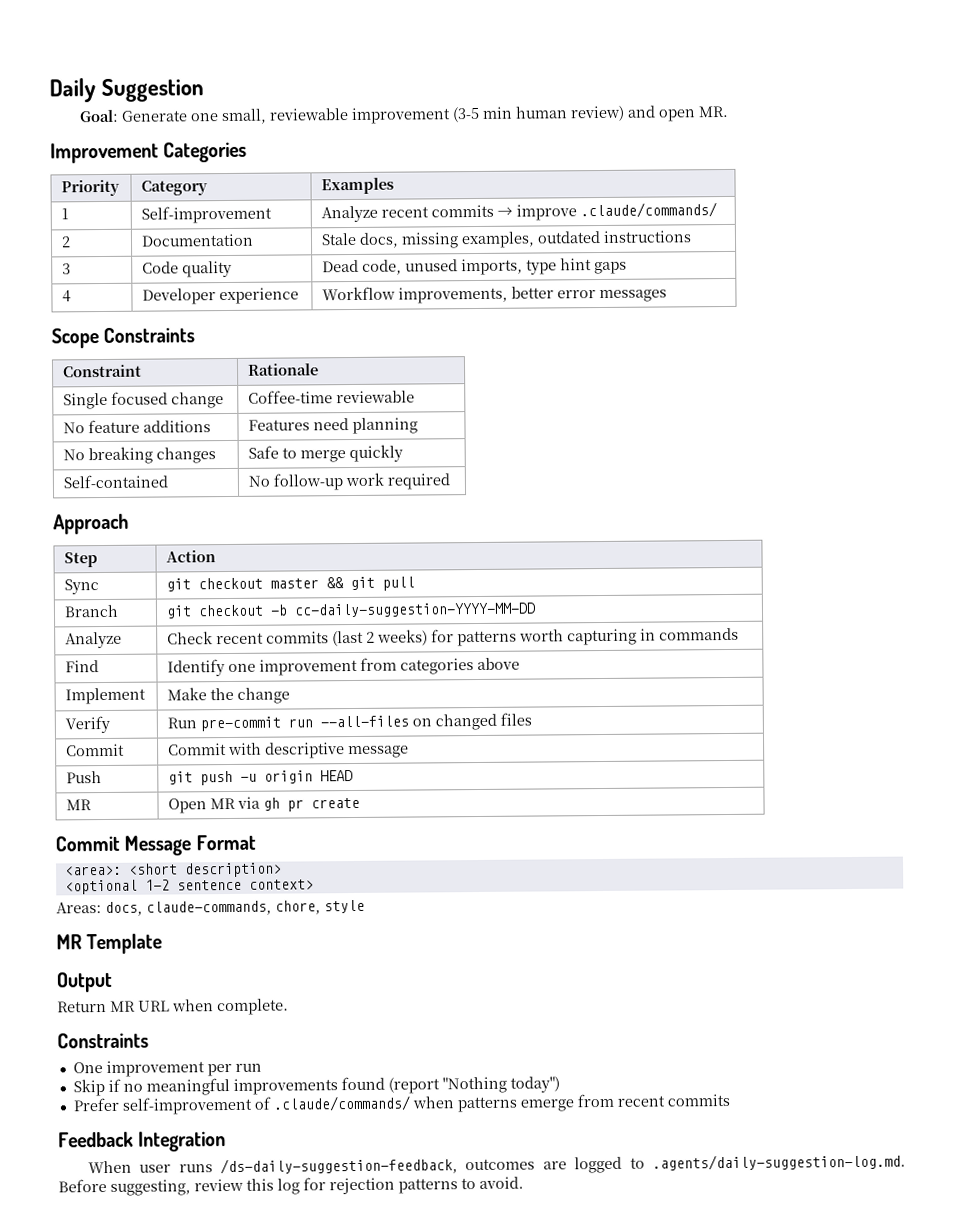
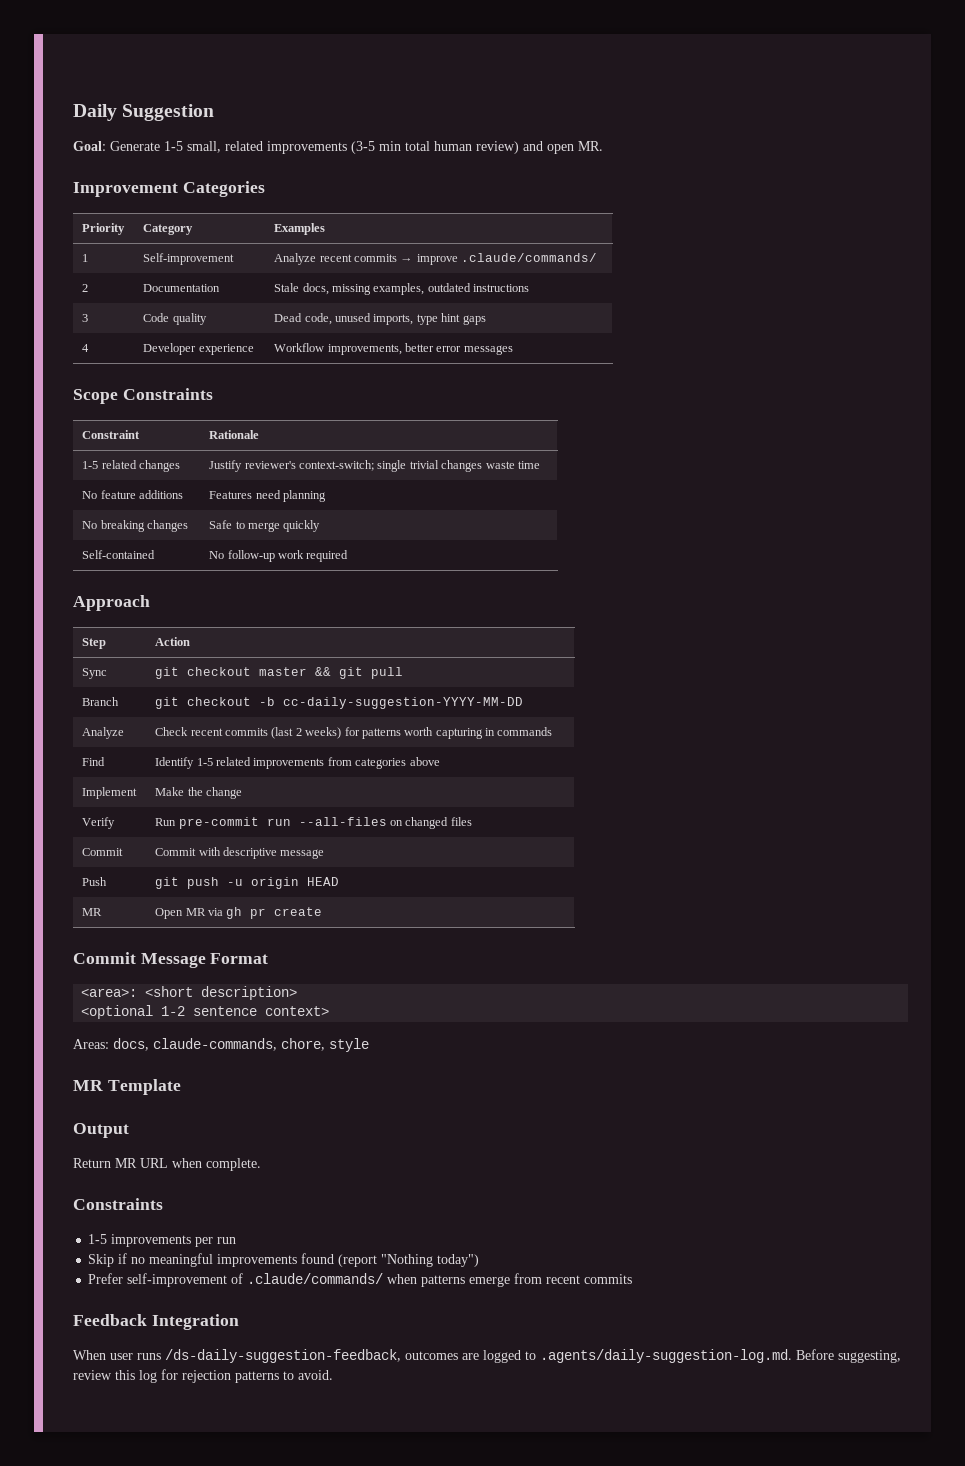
- Goal: Generate one small, reviewable improvement (3-5 min human review) and open MR.
+ Goal: Generate 1-5 small, related improvements (3-5 min total human review) and open MR.
- Single focused change | Coffee-time reviewable
+ 1-5 related changes | Justify reviewer's context-switch; single trivial changes waste time
- Find | Identify one improvement from categories above
+ Find | Identify 1-5 related improvements from categories above
- One improvement per run
+ 1-5 improvements per run

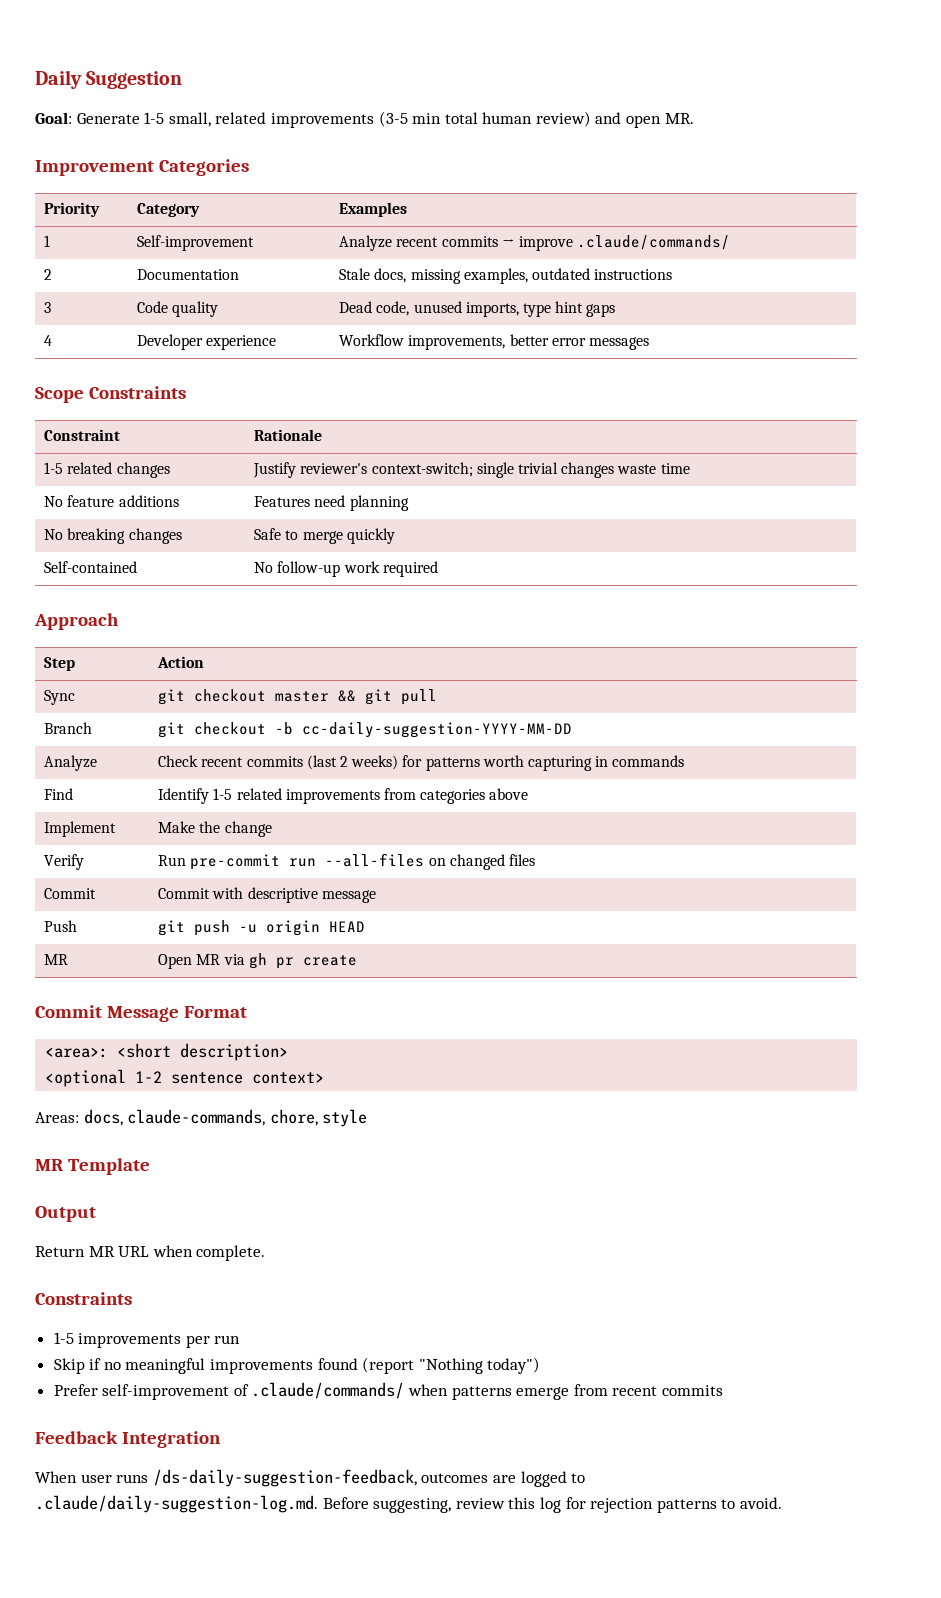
- When user runs /ds-daily-suggestion-feedback, outcomes are logged to .agents/daily-suggestion-log.md. Before suggesting, review this log for rejection patterns to avoid.
+ When user runs /ds-daily-suggestion-feedback, outcomes are logged to .claude/daily-suggestion-log.md. Before suggesting, review this log for rejection patterns to avoid.

